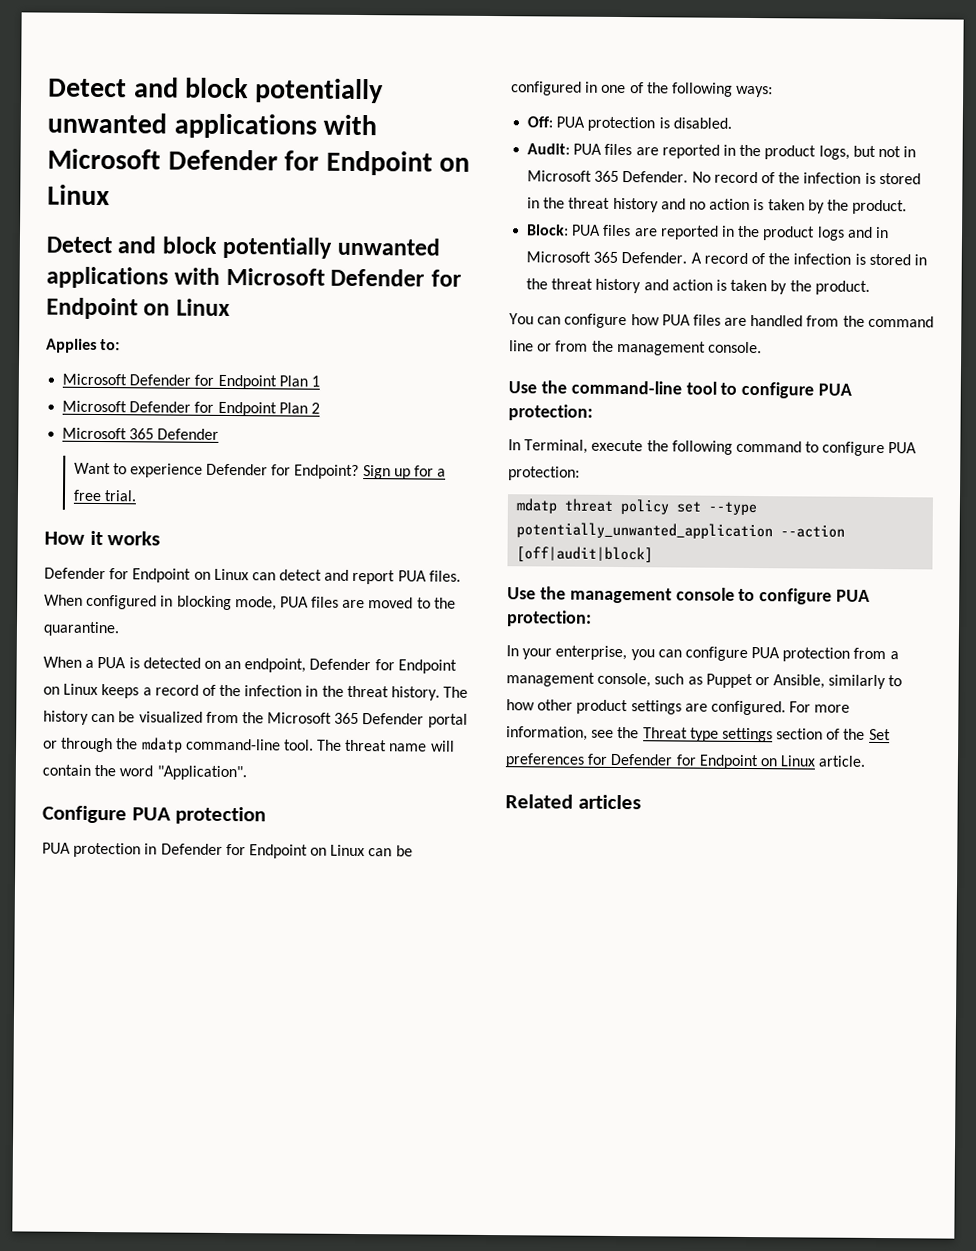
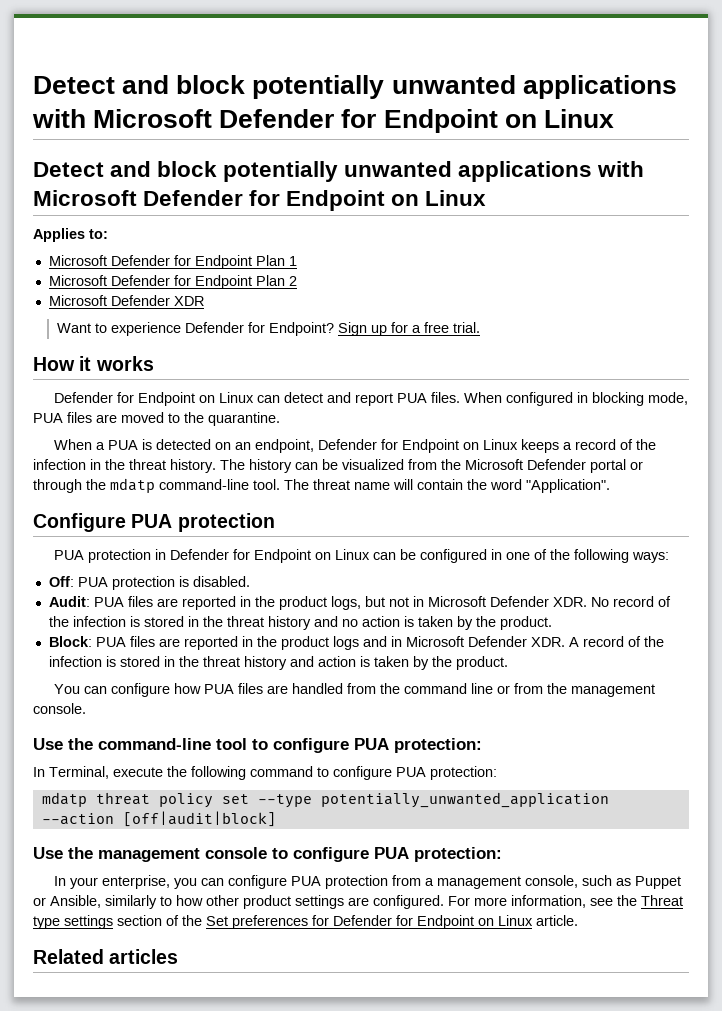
  Microsoft Defender for Endpoint Plan 2
- Microsoft 365 Defender
+ Microsoft Defender XDR
- The history can be visualized from the Microsoft 365 Defender portal or through the mdatp command-line tool.
+ The history can be visualized from the Microsoft Defender portal or through the mdatp command-line tool.
- Audit: PUA files are reported in the product logs, but not in Microsoft 365 Defender. No record of the infection is stored in the threat history and no action is taken by the product.
+ Audit: PUA files are reported in the product logs, but not in Microsoft Defender XDR. No record of the infection is stored in the threat history and no action is taken by the product.
- Block: PUA files are reported in the product logs and in Microsoft 365 Defender. A record of the infection is stored in the threat history and action is taken by the product.
+ Block: PUA files are reported in the product logs and in Microsoft Defender XDR. A record of the infection is stored in the threat history and action is taken by the product.

